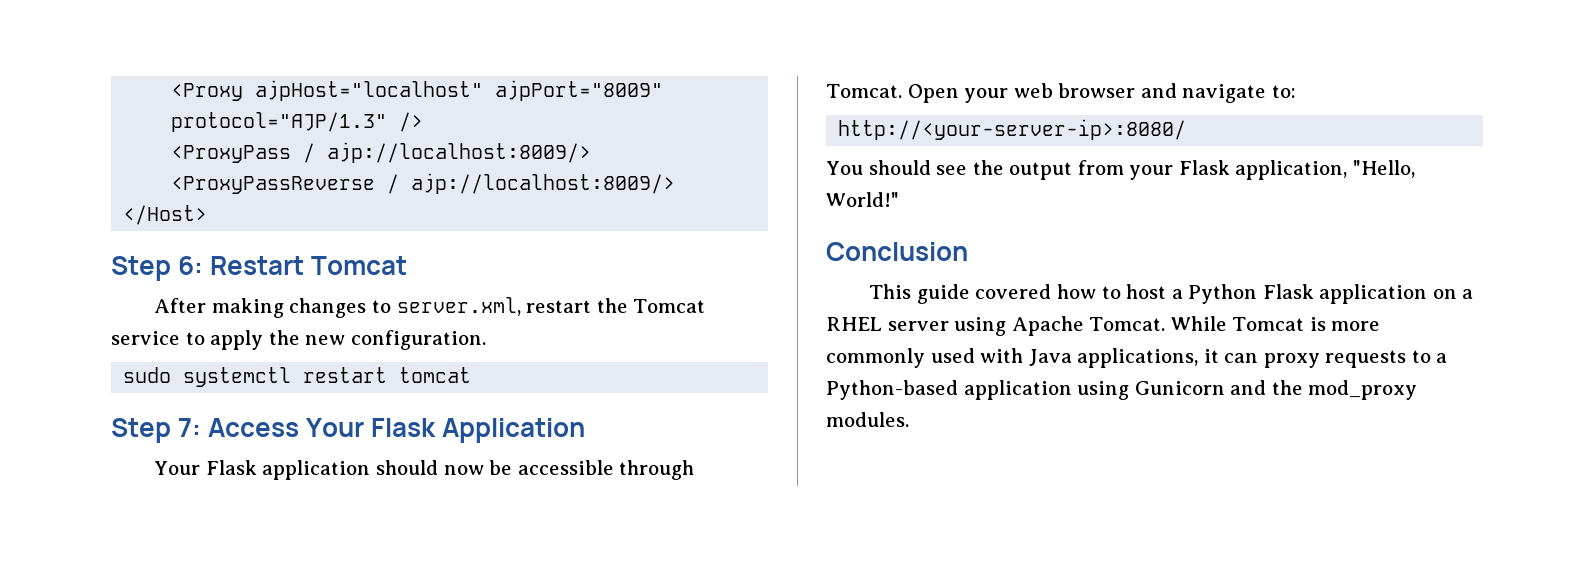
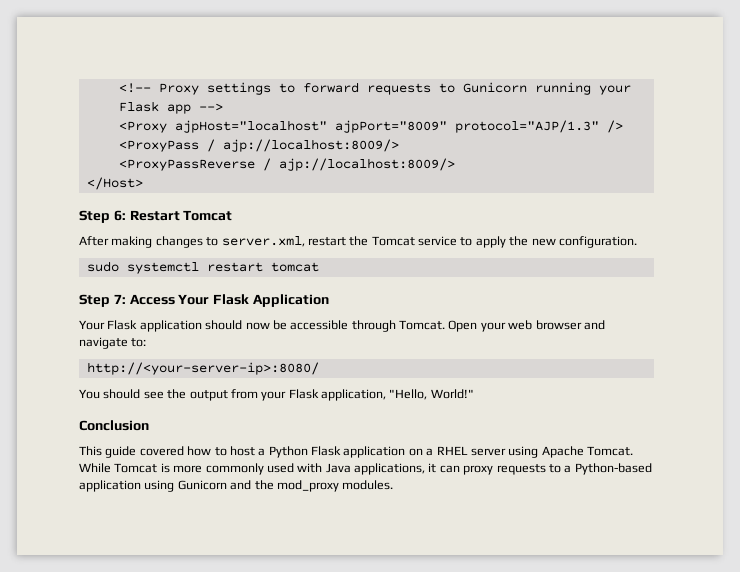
+ <!-- Proxy settings to forward requests to Gunicorn running your Flask app -->

